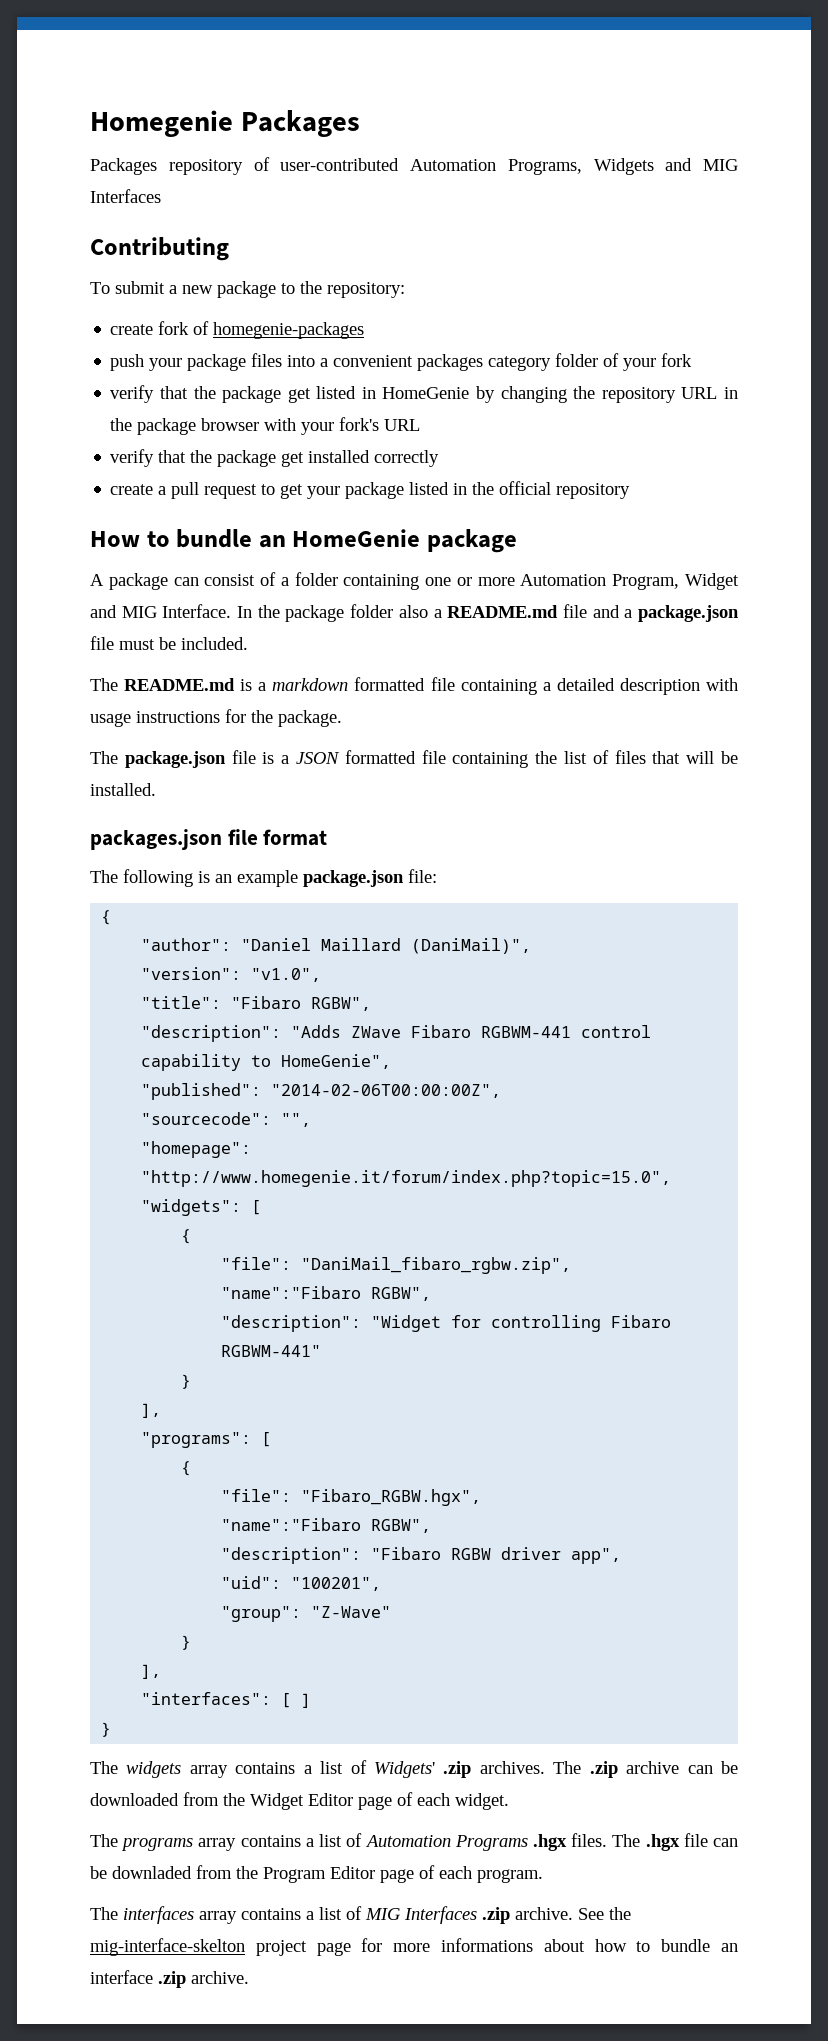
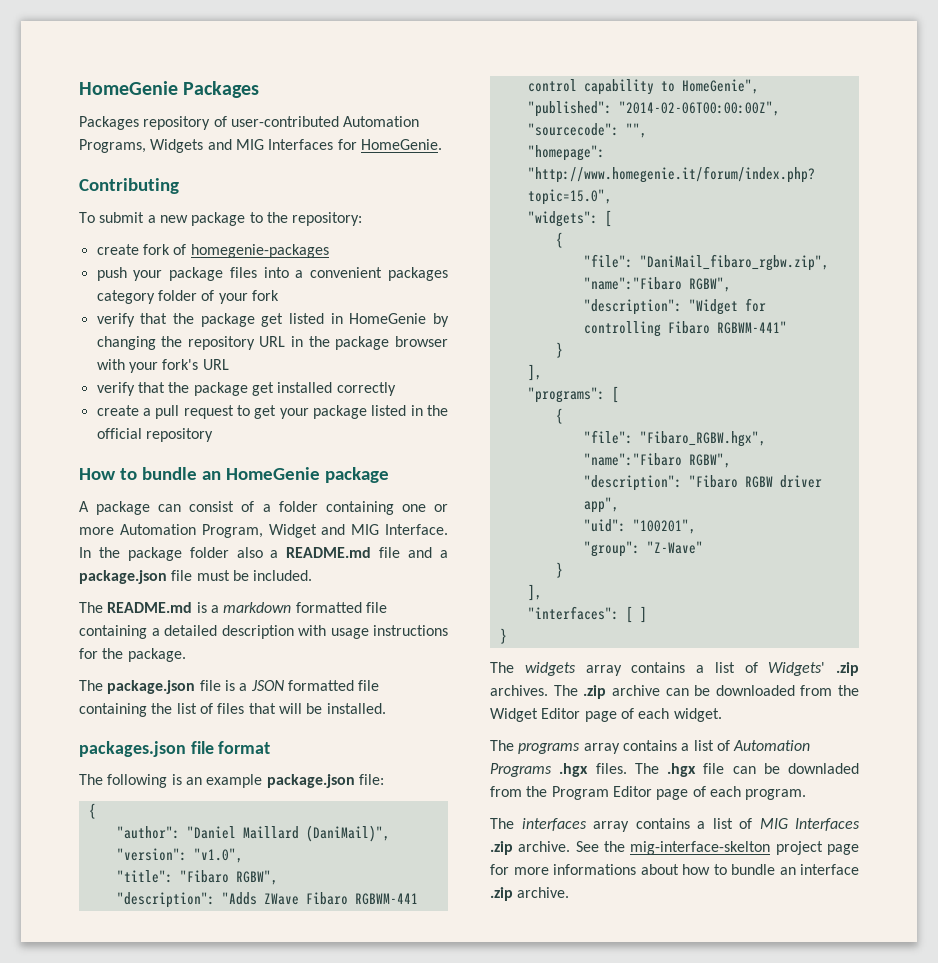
- Homegenie Packages
+ HomeGenie Packages
- Packages repository of user-contributed Automation Programs, Widgets and MIG Interfaces
+ Packages repository of user-contributed Automation Programs, Widgets and MIG Interfaces for HomeGenie.

